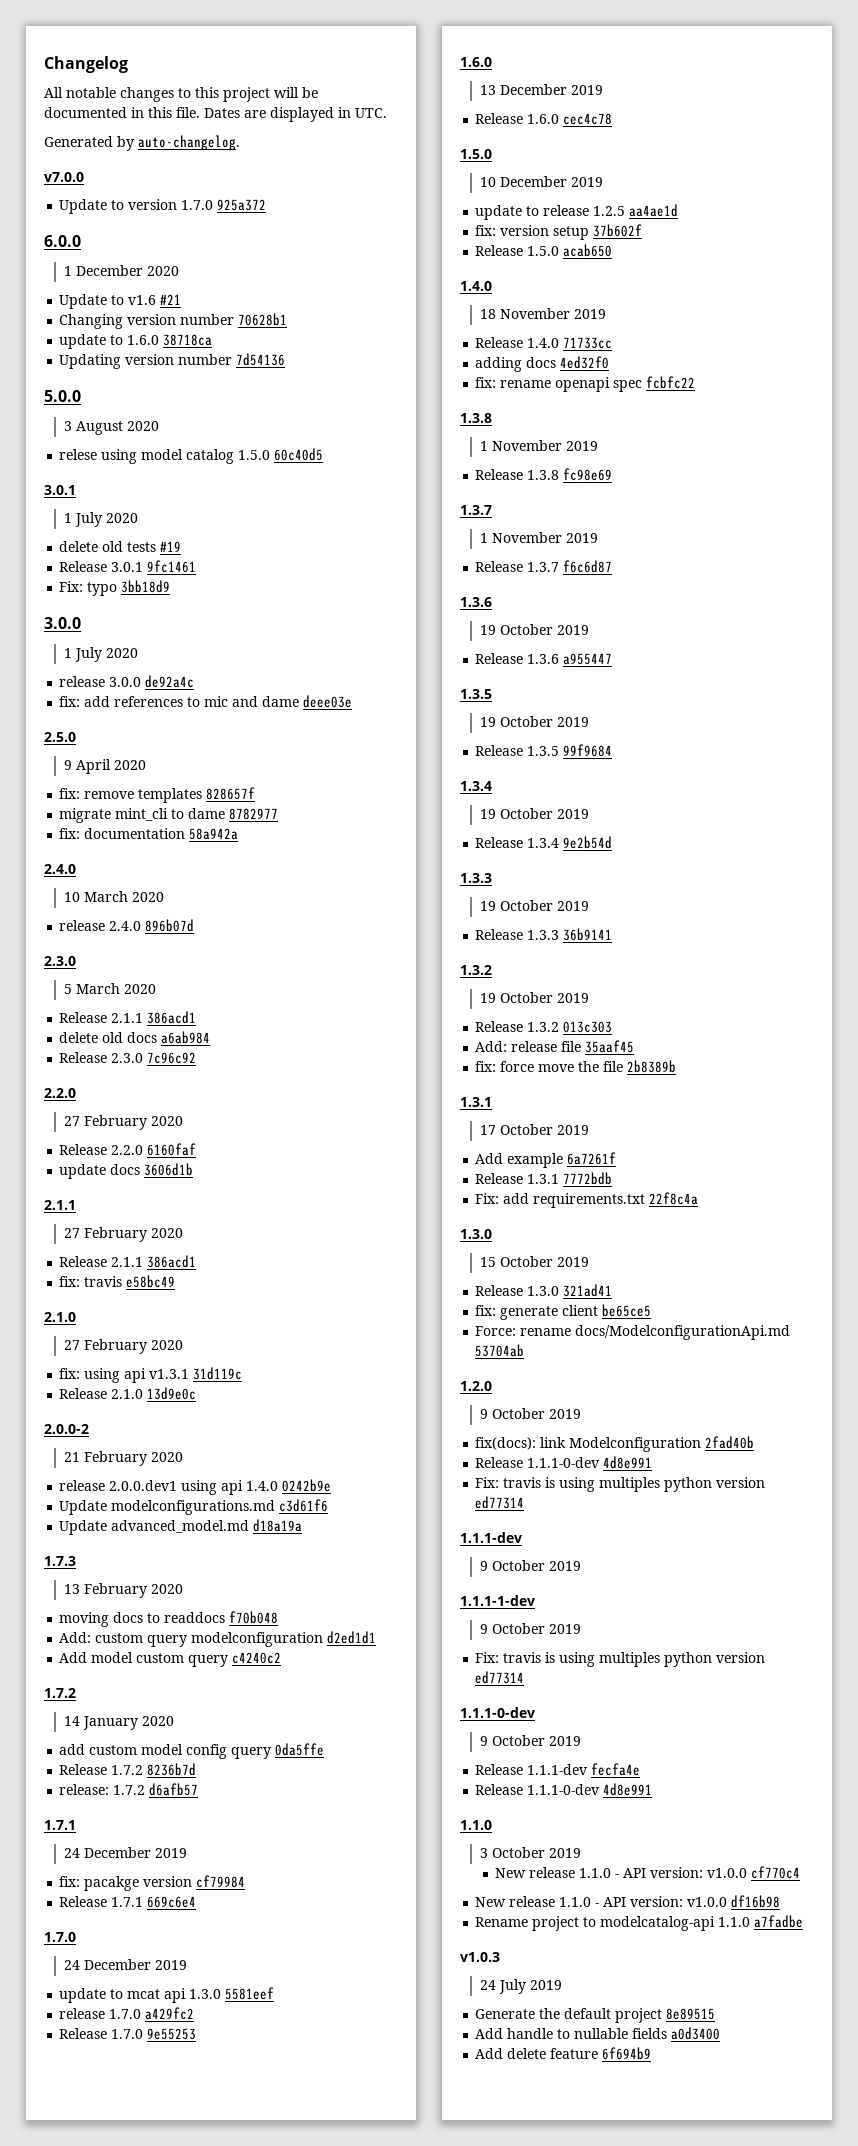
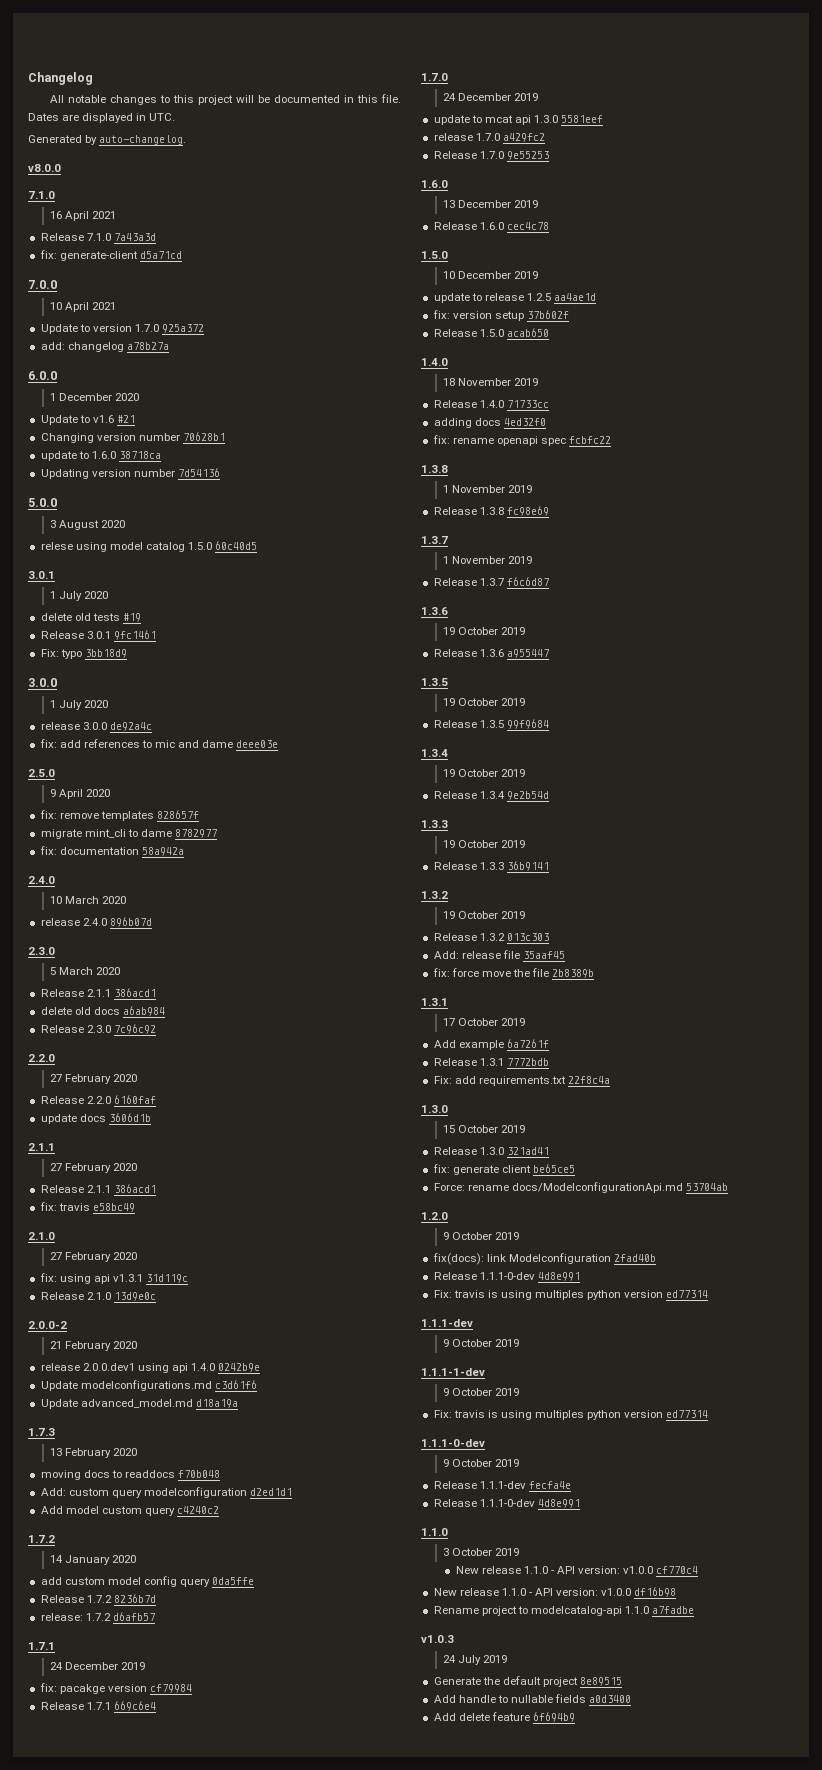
- v7.0.0
+ v8.0.0
+ 7.1.0
+ 16 April 2021
+ Release 7.1.0 7a43a3d
+ fix: generate-client d5a71cd
+ 7.0.0
+ 10 April 2021
+ add: changelog a78b27a

